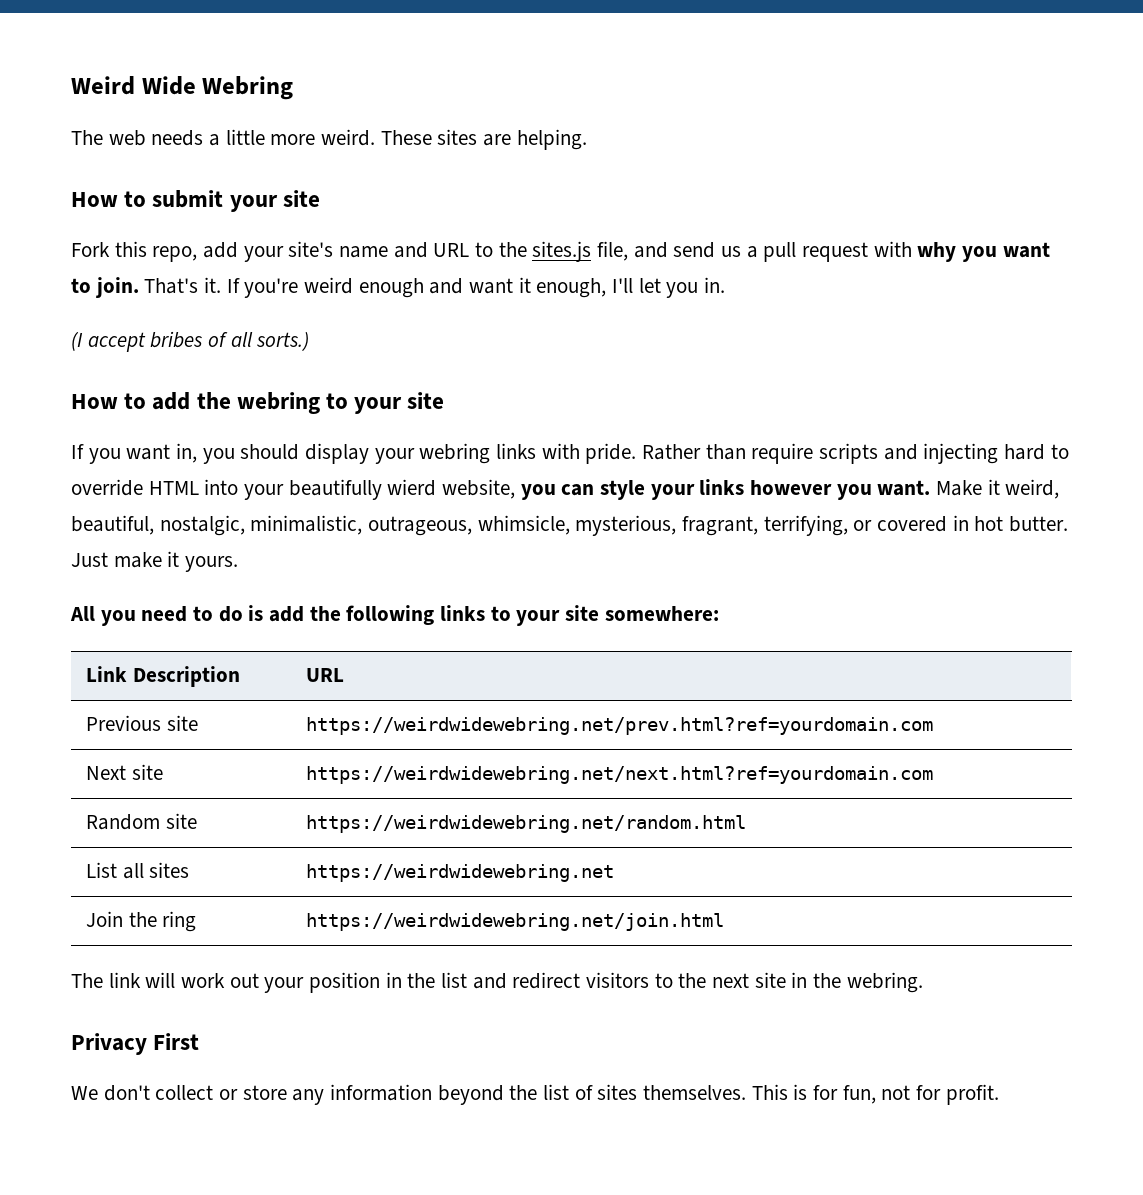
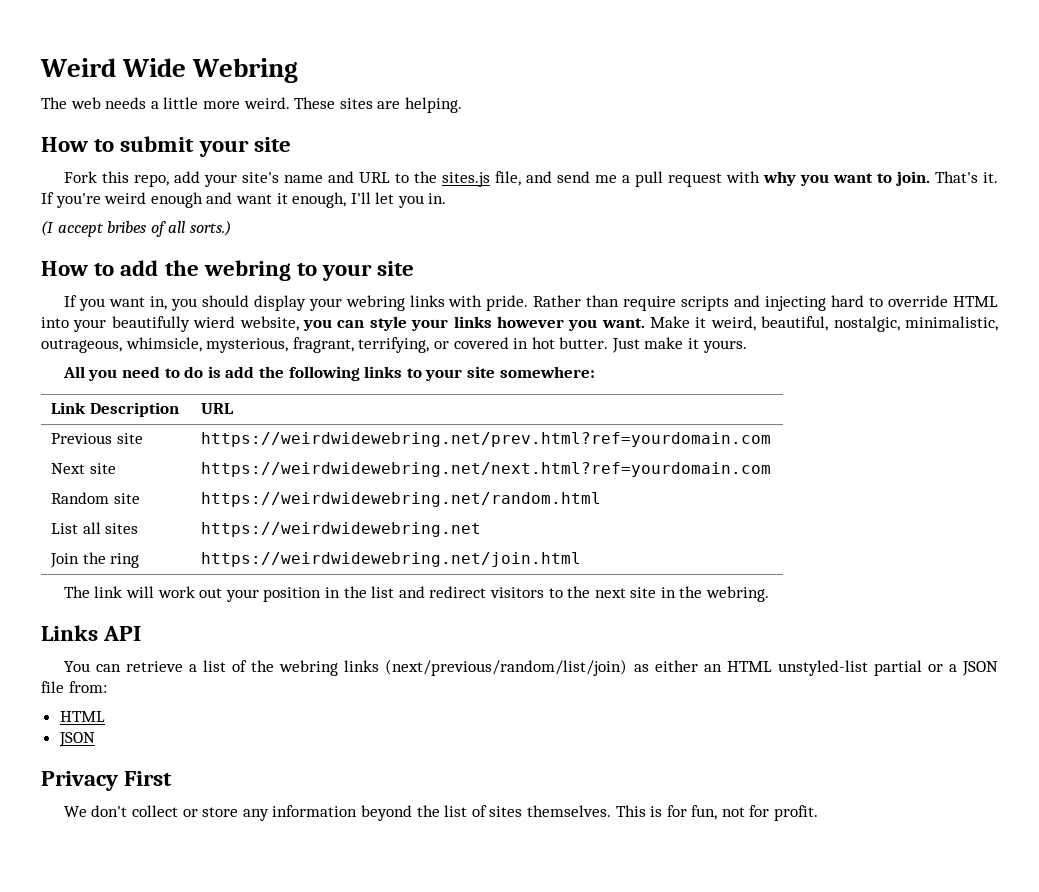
- Fork this repo, add your site's name and URL to the sites.js file, and send us a pull request with why you want to join.
+ Fork this repo, add your site's name and URL to the sites.js file, and send me a pull request with why you want to join.
+ Links API
+ You can retrieve a list of the webring links (next/previous/random/list/join) as either an HTML unstyled-list partial or a JSON file from:
+ HTML
+ JSON

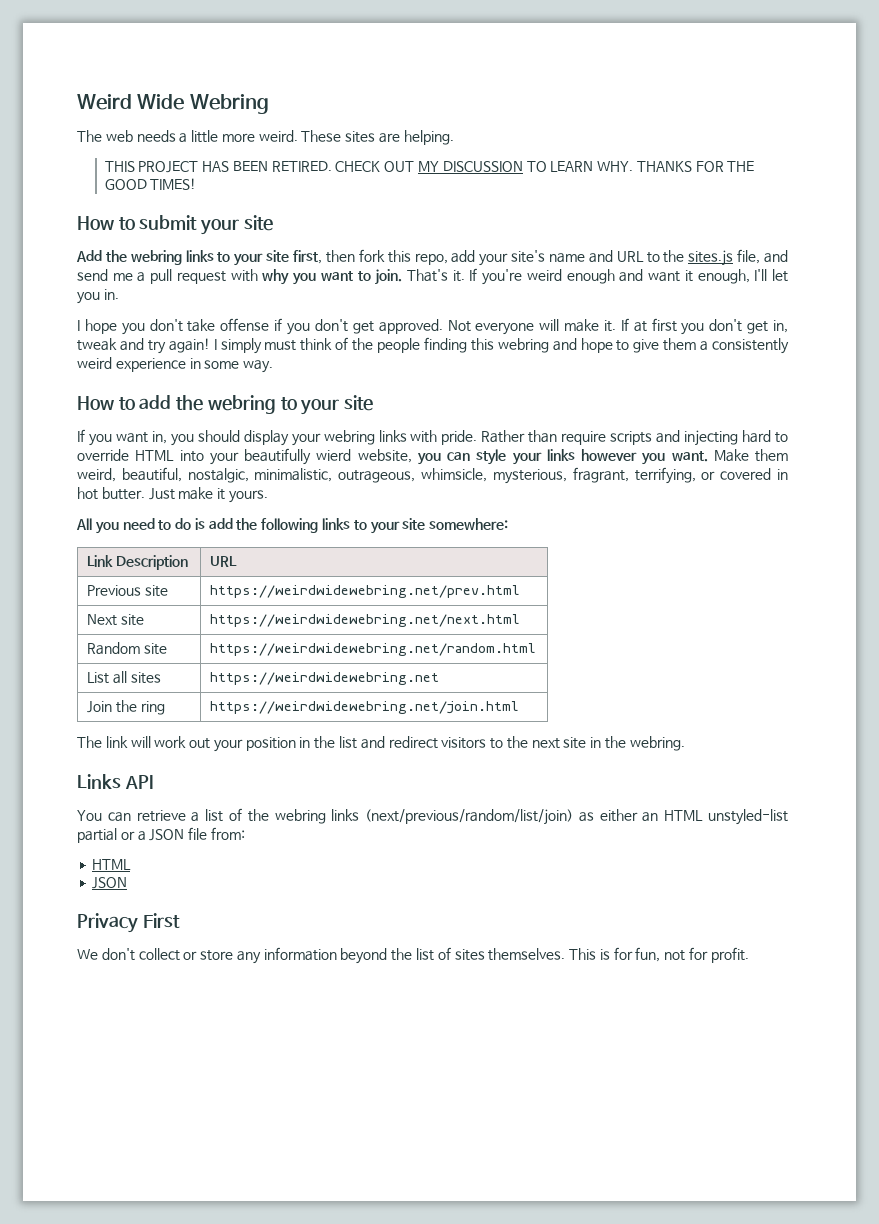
+ THIS PROJECT HAS BEEN RETIRED. CHECK OUT MY DISCUSSION TO LEARN WHY. THANKS FOR THE GOOD TIMES!
- Fork this repo, add your site's name and URL to the sites.js file, and send me a pull request with why you want to join.
+ Add the webring links to your site first, then fork this repo, add your site's name and URL to the sites.js file, and send me a pull request with why you want to join.
- (I accept bribes of all sorts.)
+ I hope you don't take offense if you don't get approved. Not everyone will make it. If at first you don't get in, tweak and try again! I simply must think of the people finding this webring and hope to give them a consistently weird experience in some way.
- Make it weird, beautiful, nostalgic, minimalistic, outrageous, whimsicle, mysterious, fragrant, terrifying, or covered in hot butter.
+ Make them weird, beautiful, nostalgic, minimalistic, outrageous, whimsicle, mysterious, fragrant, terrifying, or covered in hot butter.
- Previous site | https://weirdwidewebring.net/prev.html?ref=yourdomain.com
+ Previous site | https://weirdwidewebring.net/prev.html
- Next site | https://weirdwidewebring.net/next.html?ref=yourdomain.com
+ Next site | https://weirdwidewebring.net/next.html

